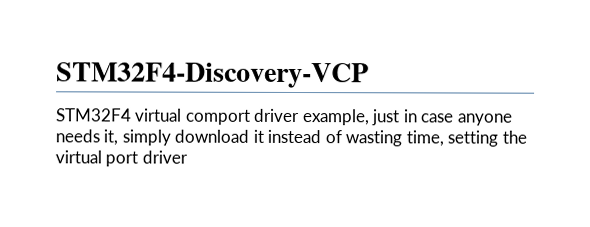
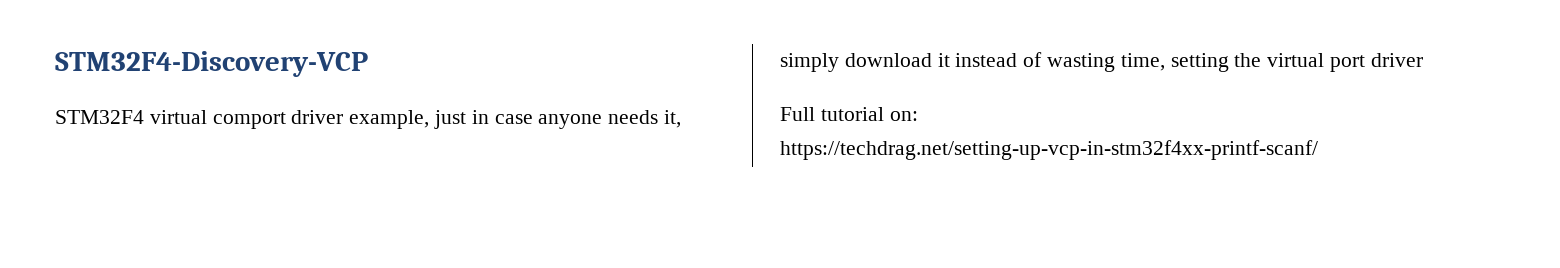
+ Full tutorial on: https://techdrag.net/setting-up-vcp-in-stm32f4xx-printf-scanf/

